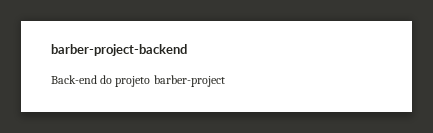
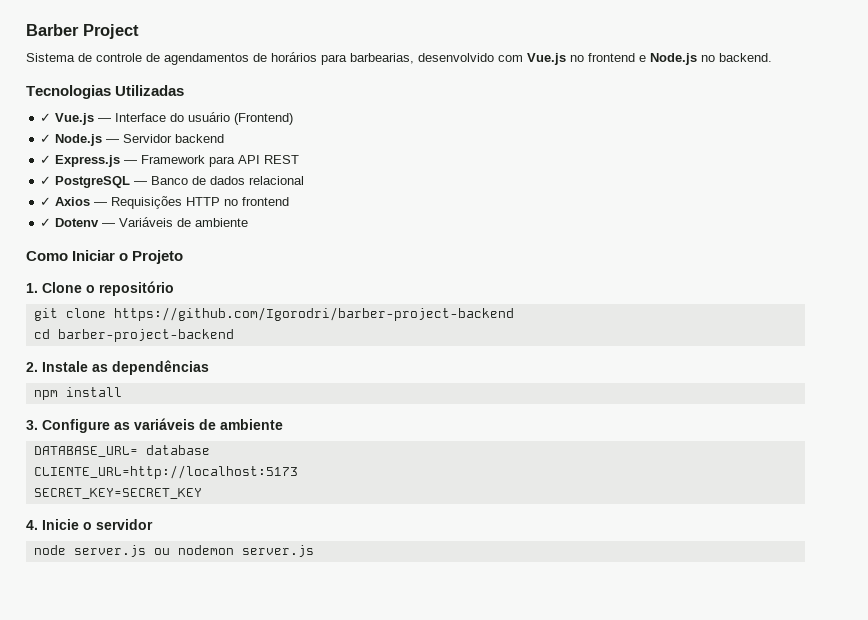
- barber-project-backend
- Back-end do projeto barber-project
+ Barber Project
+ Sistema de controle de agendamentos de horários para barbearias, desenvolvido com Vue.js no frontend e Node.js no backend.
+ Tecnologias Utilizadas
+ ✓ Vue.js — Interface do usuário (Frontend)
+ ✓ Node.js — Servidor backend
+ ✓ Express.js — Framework para API REST
+ ✓ PostgreSQL — Banco de dados relacional
+ ✓ Axios — Requisições HTTP no frontend
+ ✓ Dotenv — Variáveis de ambiente
+ Como Iniciar o Projeto
+ 1. Clone o repositório
+ git clone https://github.com/Igorodri/barber-project-backend
+ cd barber-project-backend
+ 2. Instale as dependências
+ npm install
+ 3. Configure as variáveis de ambiente
+ DATABASE_URL= database
+ CLIENTE_URL=http://localhost:5173
+ SECRET_KEY=SECRET_KEY
+ 4. Inicie o servidor
+ node server.js ou nodemon server.js

